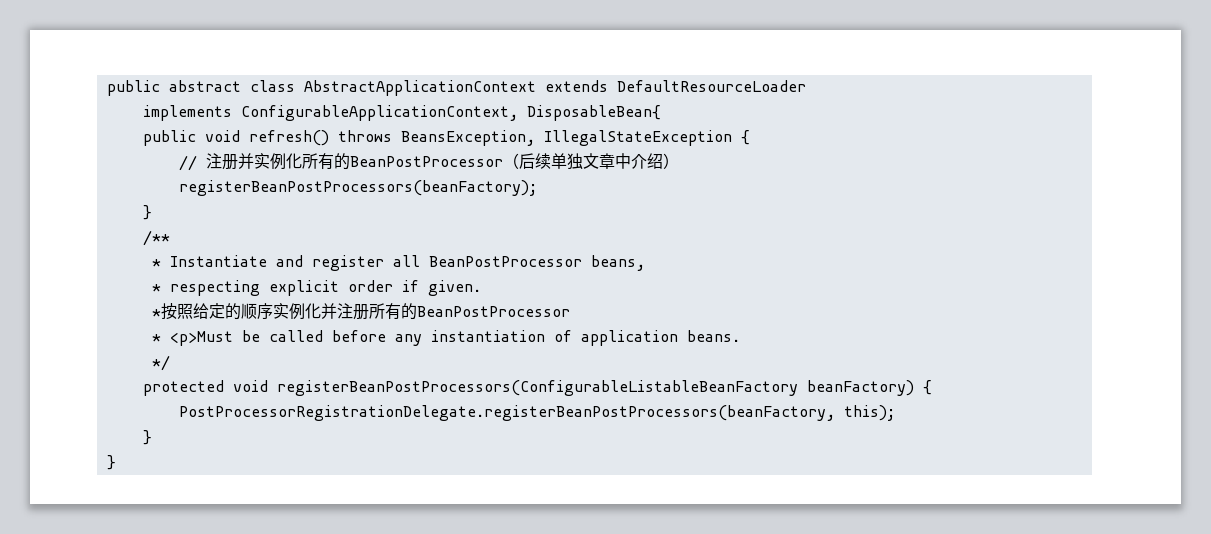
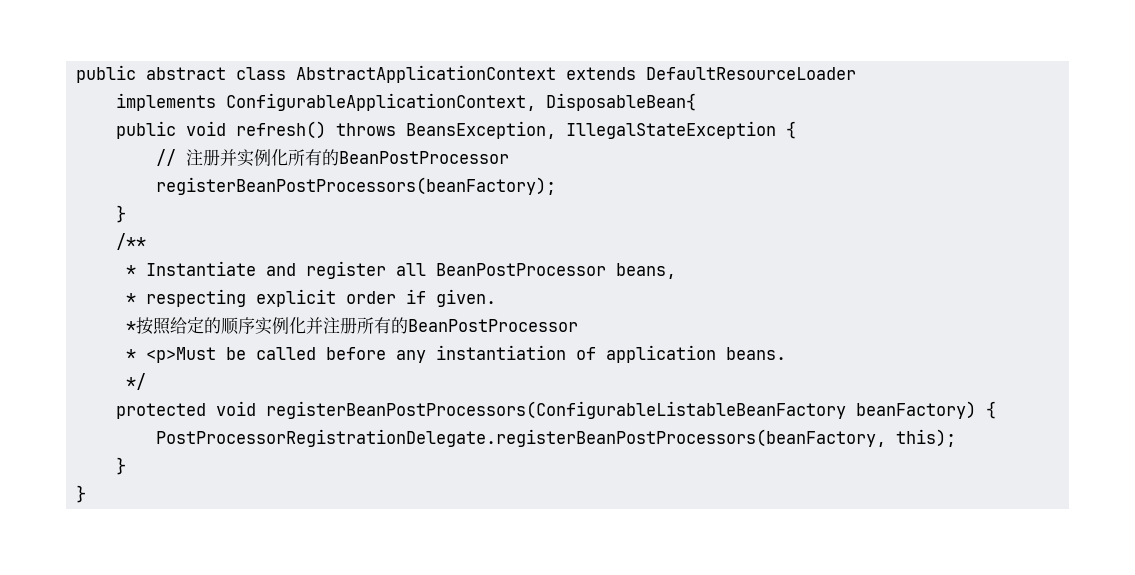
- // 注册并实例化所有的BeanPostProcessor（后续单独文章中介绍）
+ // 注册并实例化所有的BeanPostProcessor

